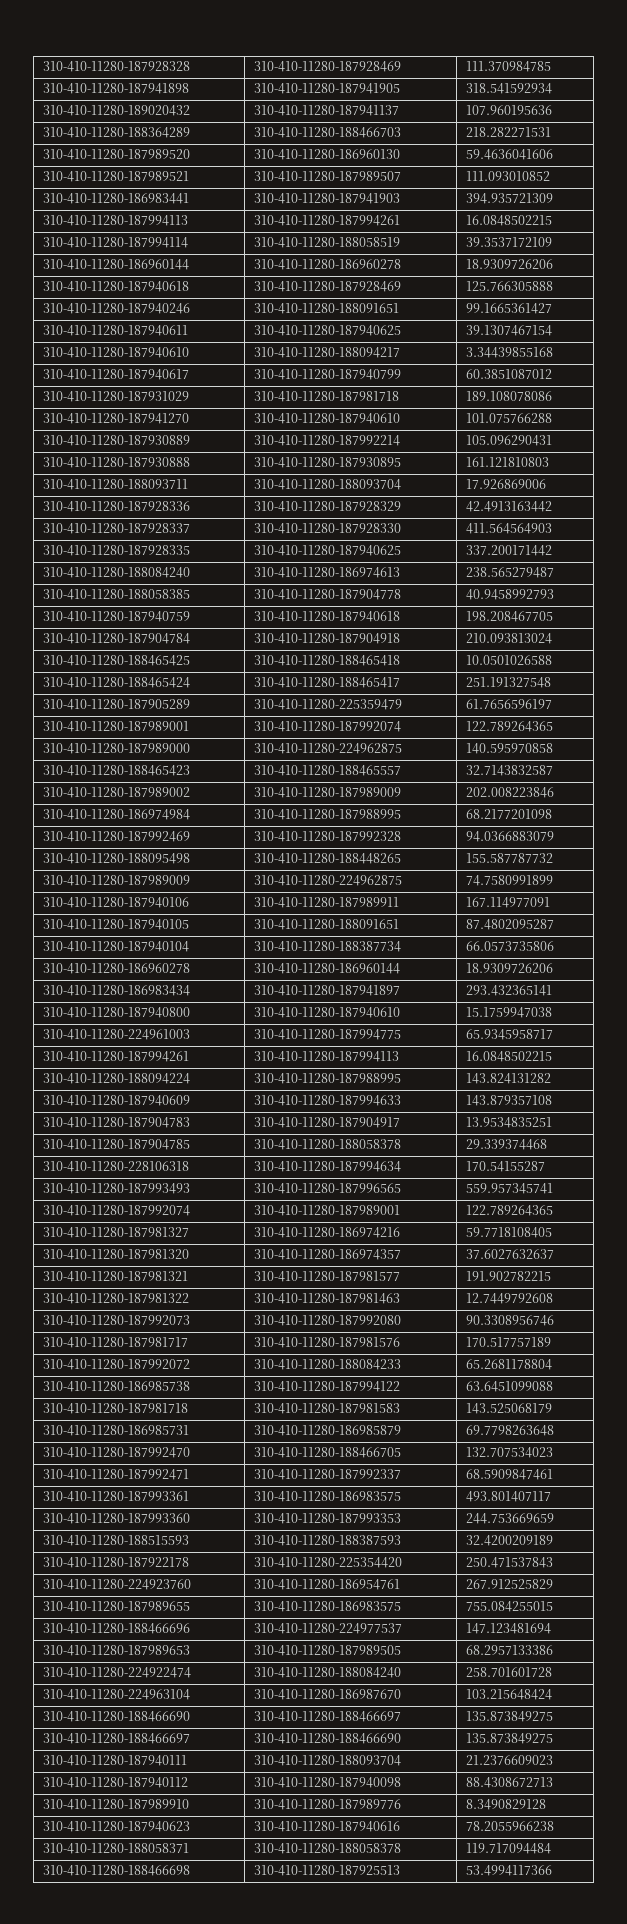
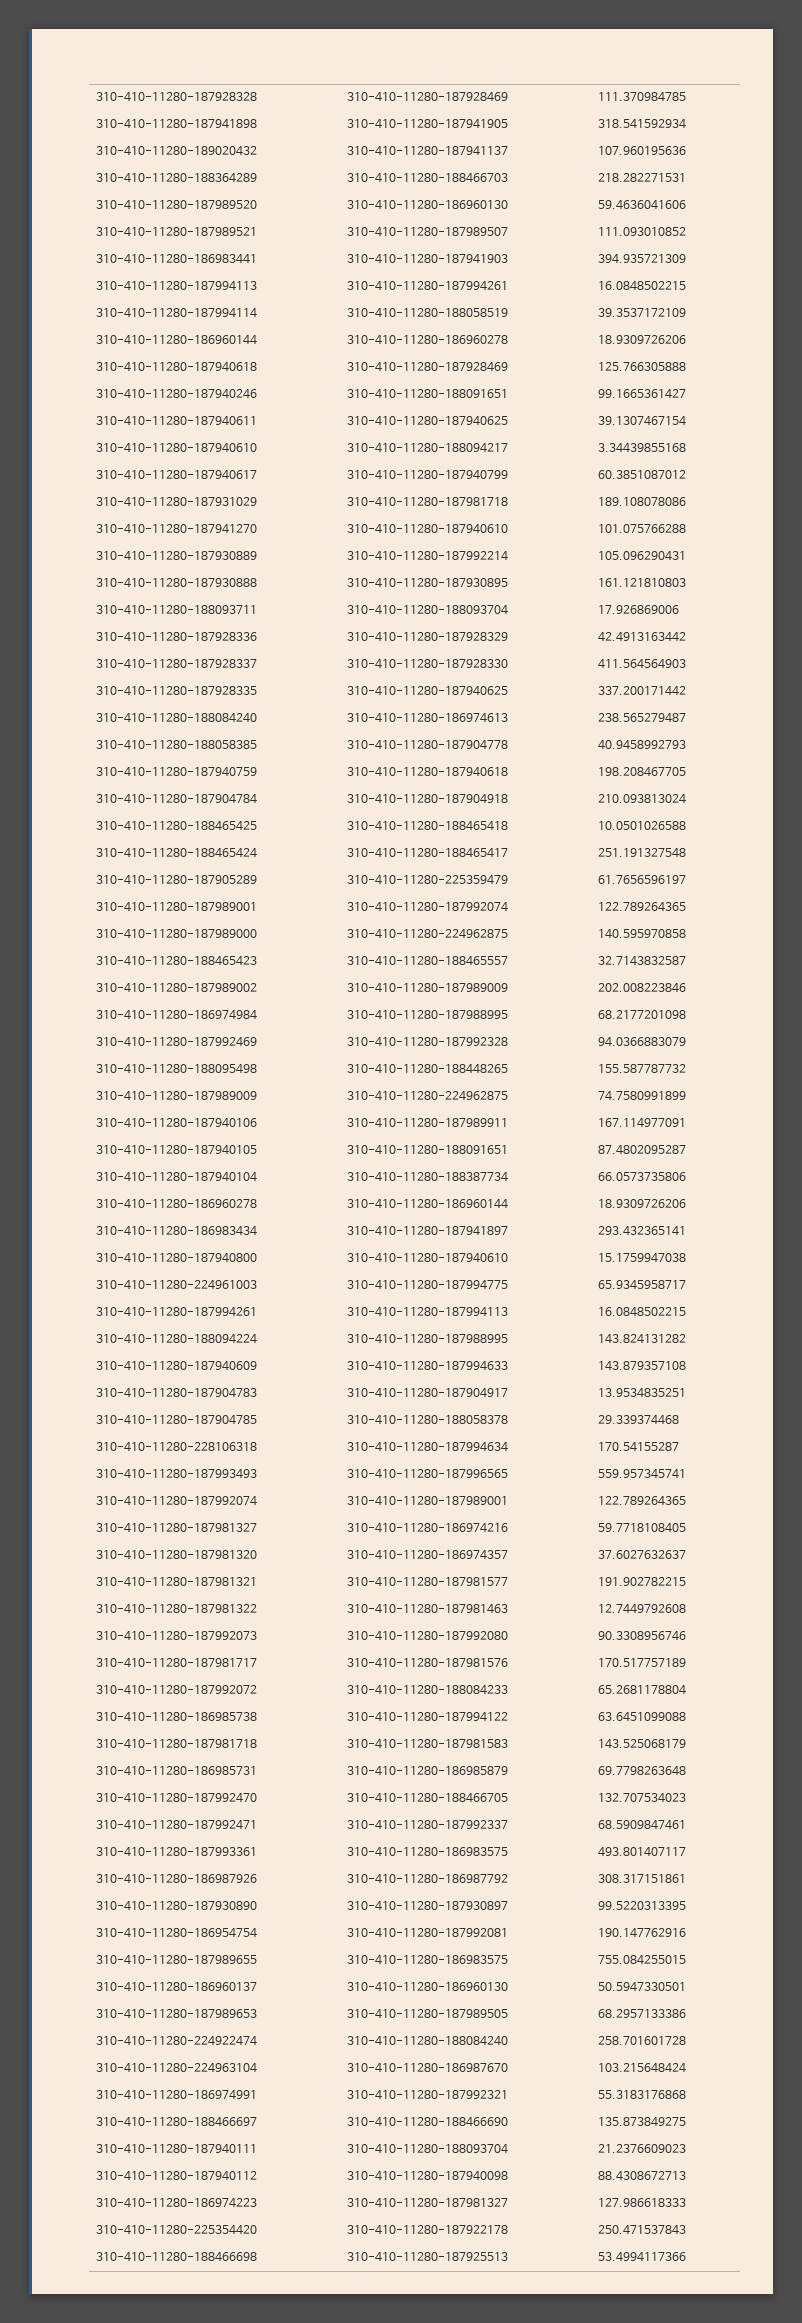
- 310-410-11280-187993360 | 310-410-11280-187993353 | 244.753669659
- 310-410-11280-188515593 | 310-410-11280-188387593 | 32.4200209189
- 310-410-11280-187922178 | 310-410-11280-225354420 | 250.471537843
- 310-410-11280-224923760 | 310-410-11280-186954761 | 267.912525829
+ 310-410-11280-186987926 | 310-410-11280-186987792 | 308.317151861
+ 310-410-11280-187930890 | 310-410-11280-187930897 | 99.5220313395
+ 310-410-11280-186954754 | 310-410-11280-187992081 | 190.147762916
- 310-410-11280-188466696 | 310-410-11280-224977537 | 147.123481694
+ 310-410-11280-186960137 | 310-410-11280-186960130 | 50.5947330501
- 310-410-11280-188466690 | 310-410-11280-188466697 | 135.873849275
+ 310-410-11280-186974991 | 310-410-11280-187992321 | 55.3183176868
- 310-410-11280-187989910 | 310-410-11280-187989776 | 8.3490829128
- 310-410-11280-187940623 | 310-410-11280-187940616 | 78.2055966238
- 310-410-11280-188058371 | 310-410-11280-188058378 | 119.717094484
+ 310-410-11280-186974223 | 310-410-11280-187981327 | 127.986618333
+ 310-410-11280-225354420 | 310-410-11280-187922178 | 250.471537843

